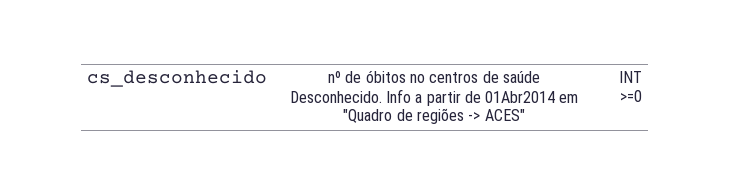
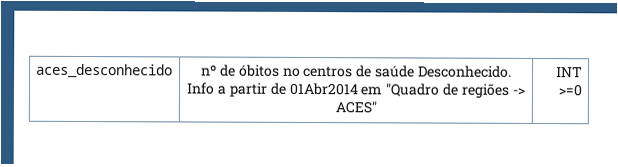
- cs_desconhecido | nº de óbitos no centros de saúde Desconhecido. Info a partir de 01Abr2014 em "Quadro de regiões -> ACES" | INT >=0
+ aces_desconhecido | nº de óbitos no centros de saúde Desconhecido. Info a partir de 01Abr2014 em "Quadro de regiões -> ACES" | INT >=0

